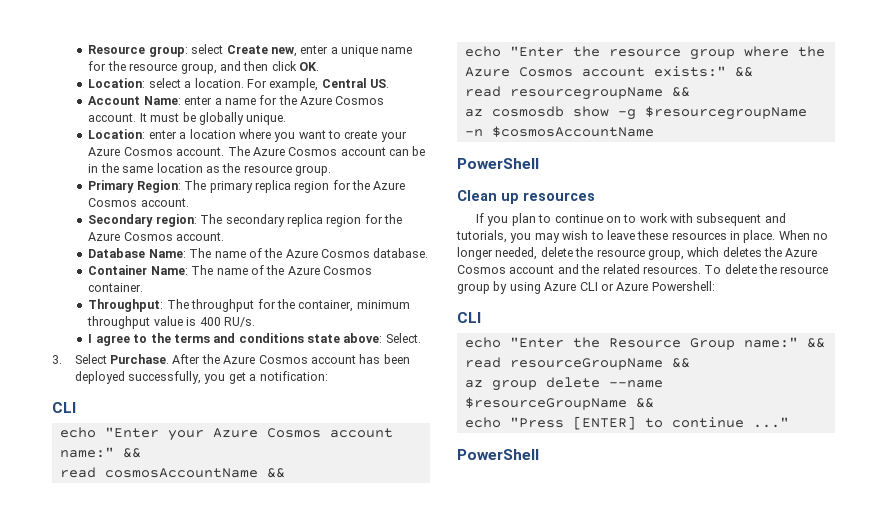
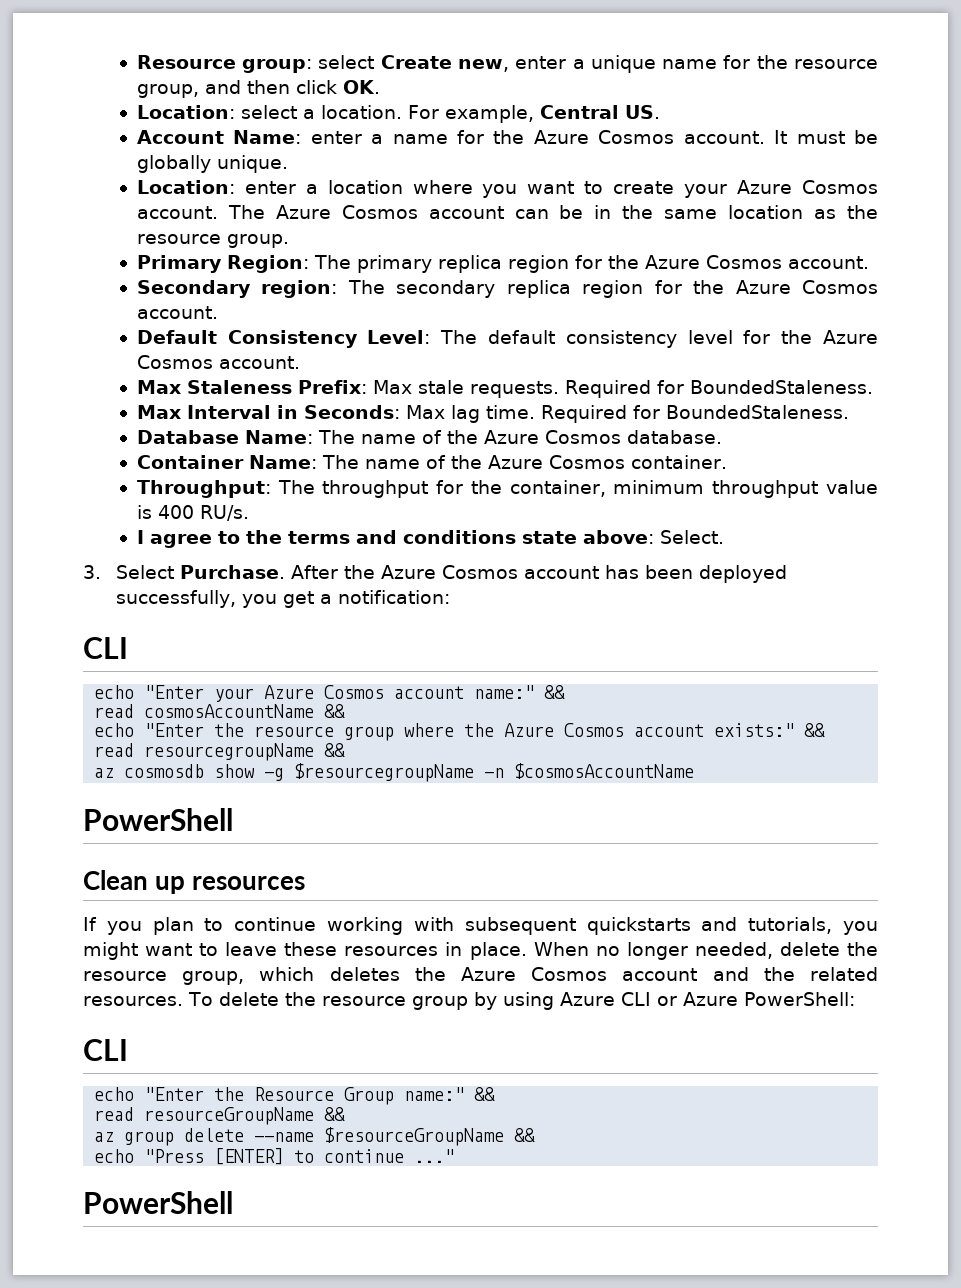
+ Default Consistency Level: The default consistency level for the Azure Cosmos account.
+ Max Staleness Prefix: Max stale requests. Required for BoundedStaleness.
+ Max Interval in Seconds: Max lag time. Required for BoundedStaleness.
- If you plan to continue on to work with subsequent and tutorials, you may wish to leave these resources in place.
+ If you plan to continue working with subsequent quickstarts and tutorials, you might want to leave these resources in place.
- To delete the resource group by using Azure CLI or Azure Powershell:
+ To delete the resource group by using Azure CLI or Azure PowerShell:

